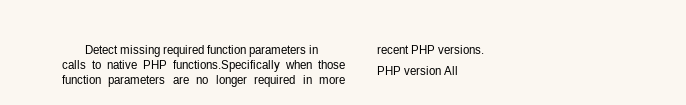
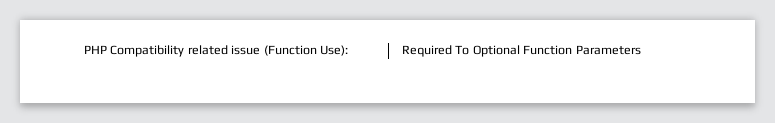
- Detect missing required function parameters in calls to native PHP functions.Specifically when those function parameters are no longer required in more recent PHP versions.
- PHP version All
+ PHP Compatibility related issue (Function Use): Required To Optional Function Parameters

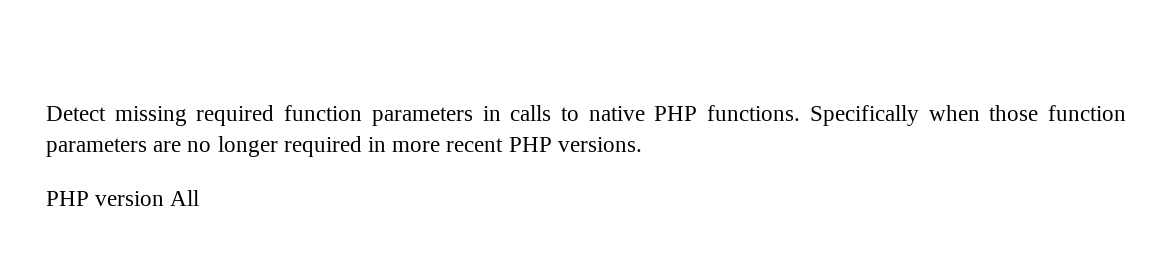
- PHP Compatibility related issue (Function Use): Required To Optional Function Parameters
+ Detect missing required function parameters in calls to native PHP functions. Specifically when those function parameters are no longer required in more recent PHP versions.
+ PHP version All

